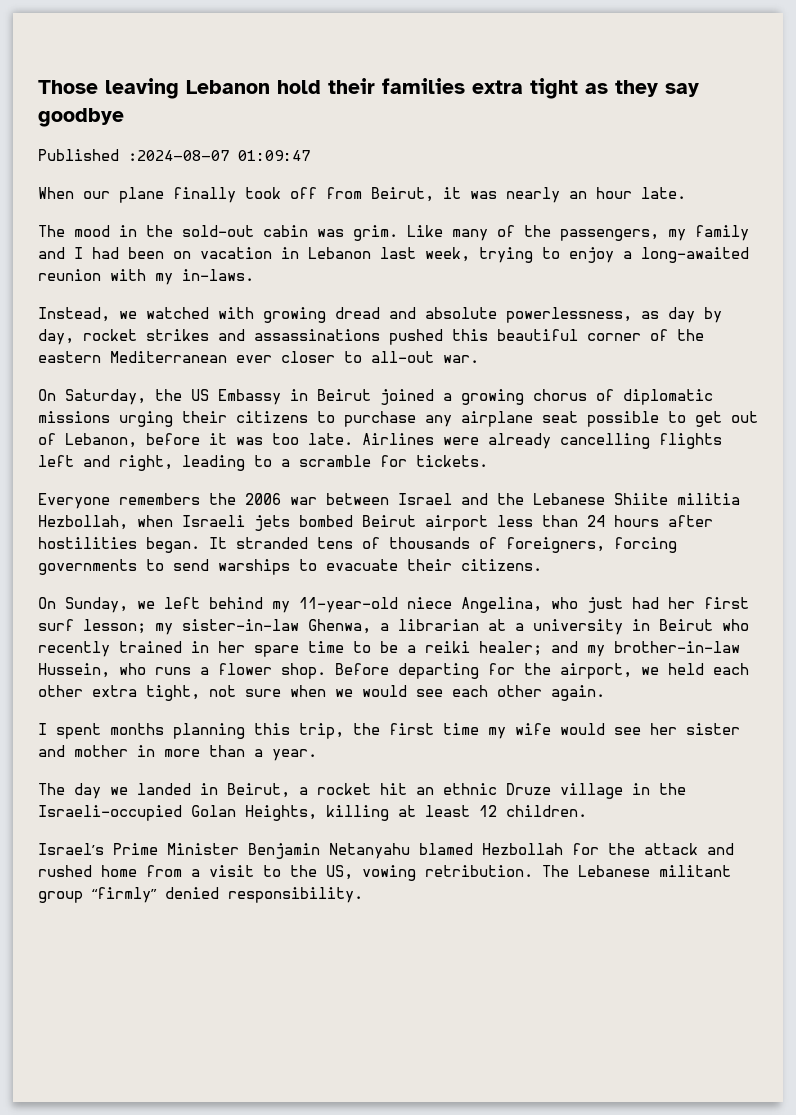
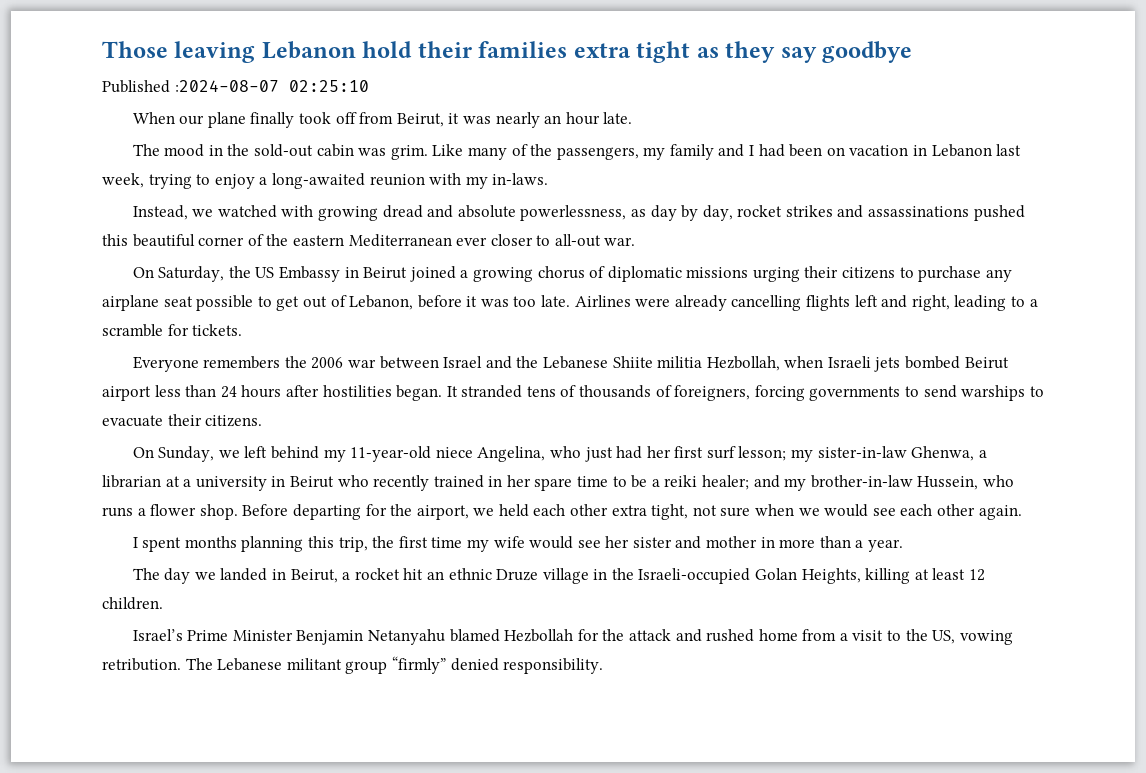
- Published :2024-08-07 01:09:47
+ Published :2024-08-07 02:25:10

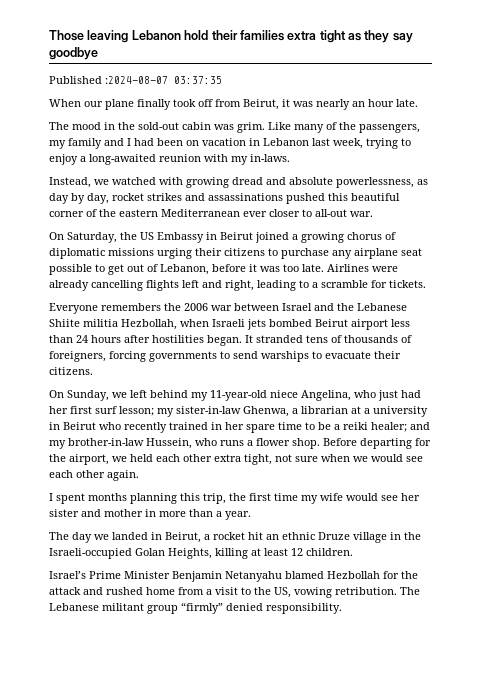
- Published :2024-08-07 02:25:10
+ Published :2024-08-07 03:37:35

